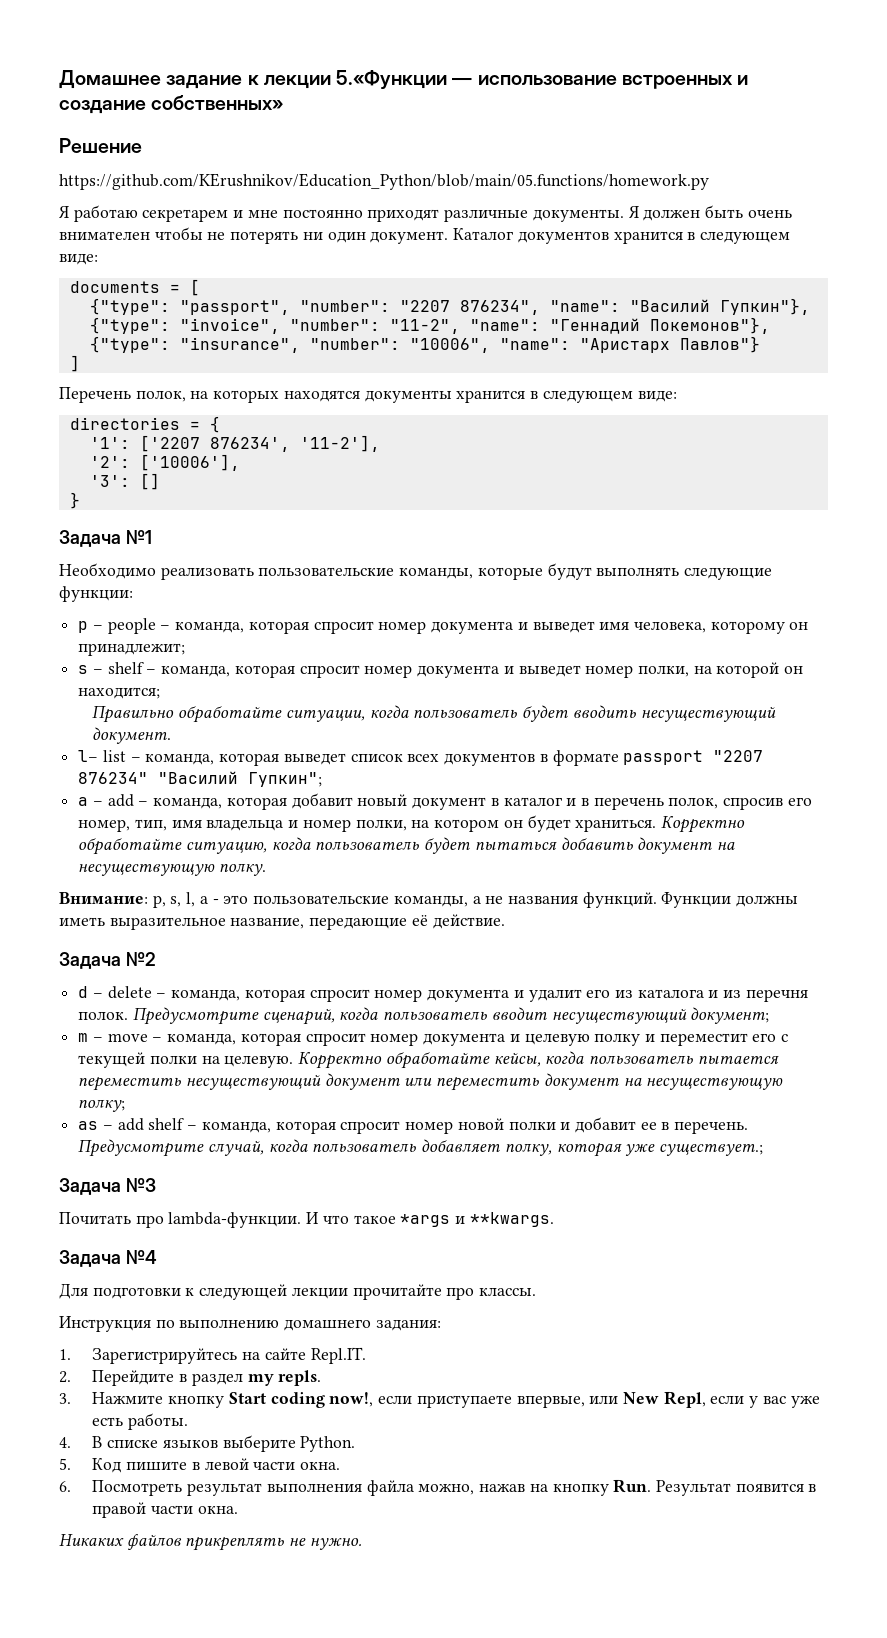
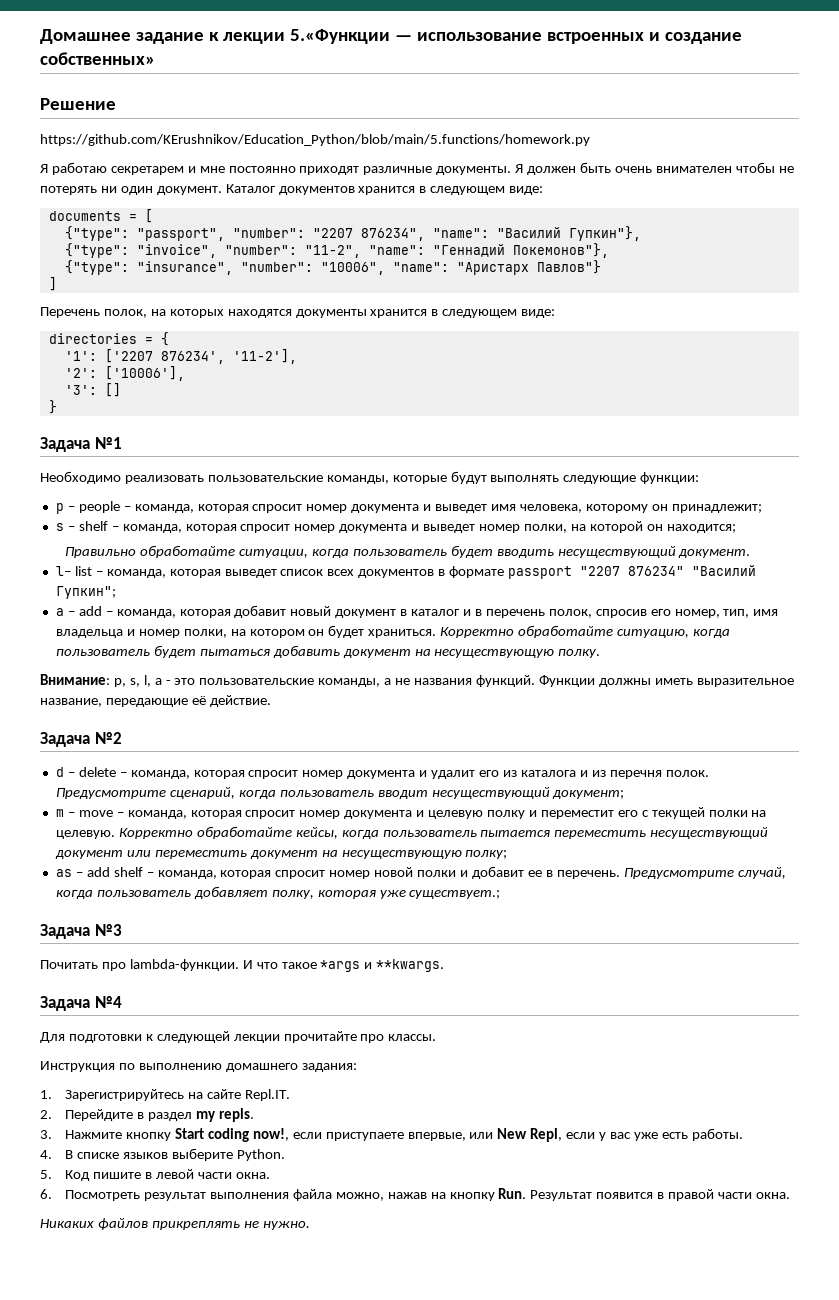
- https://github.com/KErushnikov/Education_Python/blob/main/05.functions/homework.py
+ https://github.com/KErushnikov/Education_Python/blob/main/5.functions/homework.py

